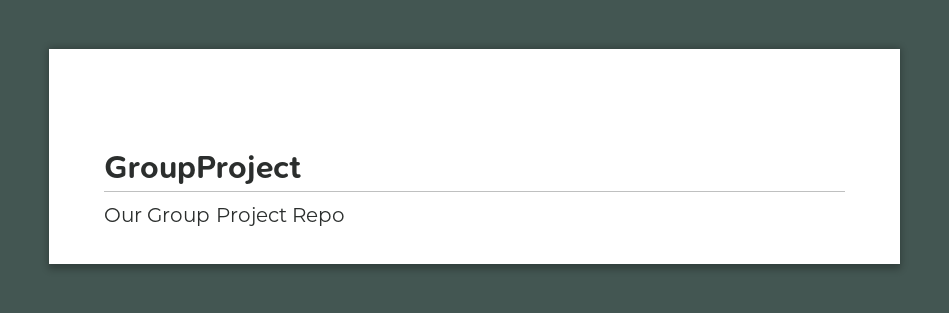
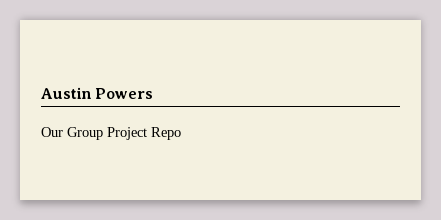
- GroupProject
+ Austin Powers

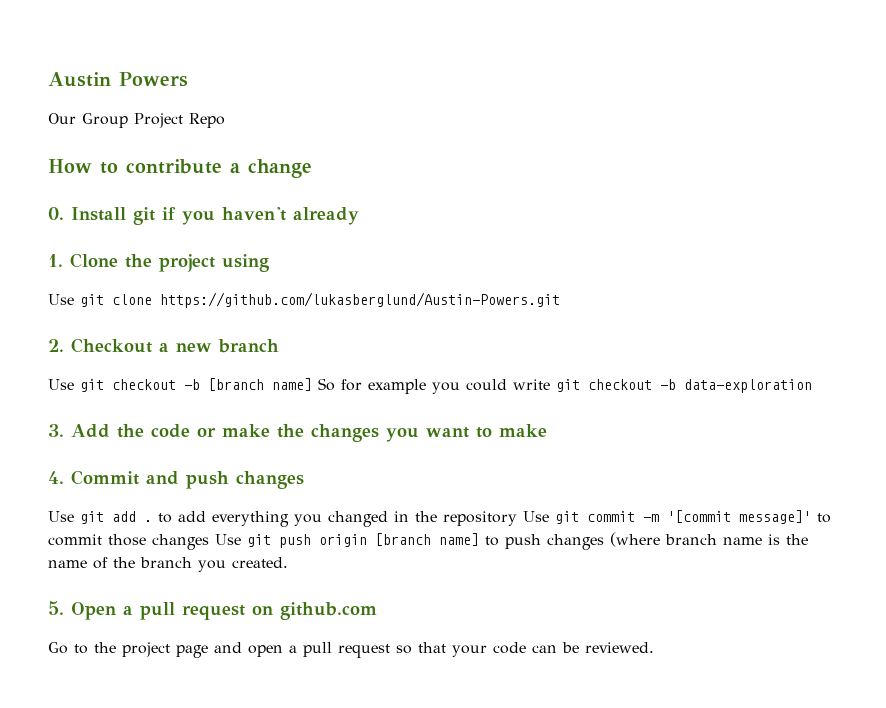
+ How to contribute a change
+ 0. Install git if you haven't already
+ 1. Clone the project using
+ Use git clone https://github.com/lukasberglund/Austin-Powers.git
+ 2. Checkout a new branch
+ Use git checkout -b [branch name] So for example you could write git checkout -b data-exploration
+ 3. Add the code or make the changes you want to make
+ 4. Commit and push changes
+ Use git add . to add everything you changed in the repository Use git commit -m '[commit message]' to commit those changes Use git push origin [branch name] to push changes (where branch name is the name of the branch you created.
+ 5. Open a pull request on github.com
+ Go to the project page and open a pull request so that your code can be reviewed.

